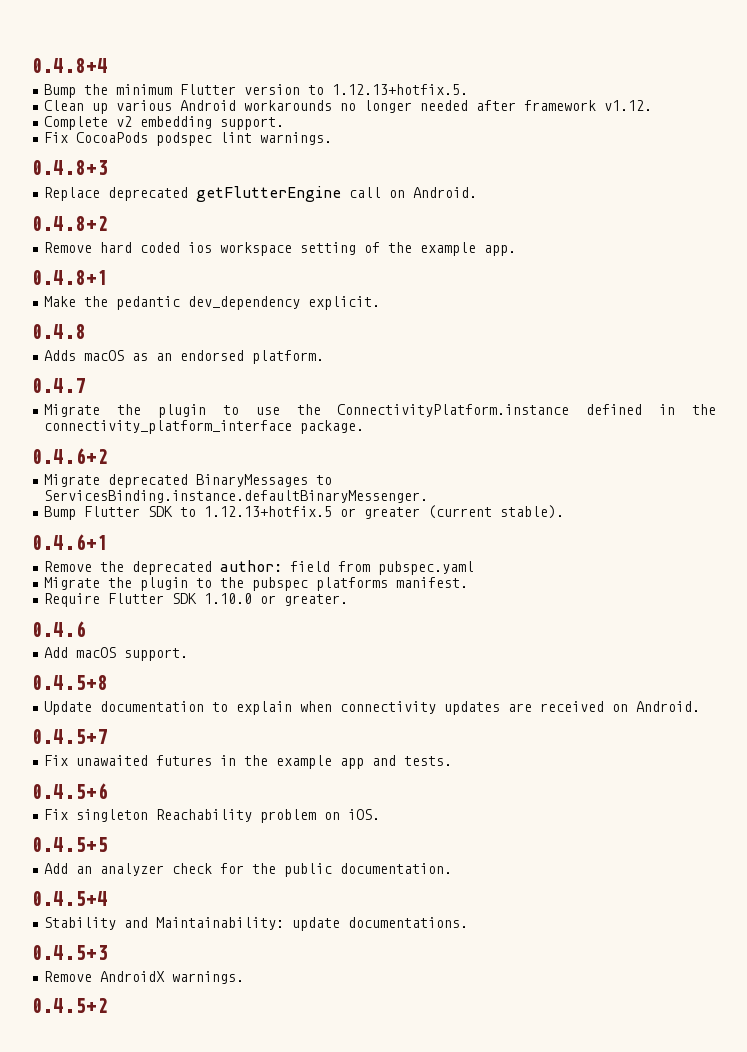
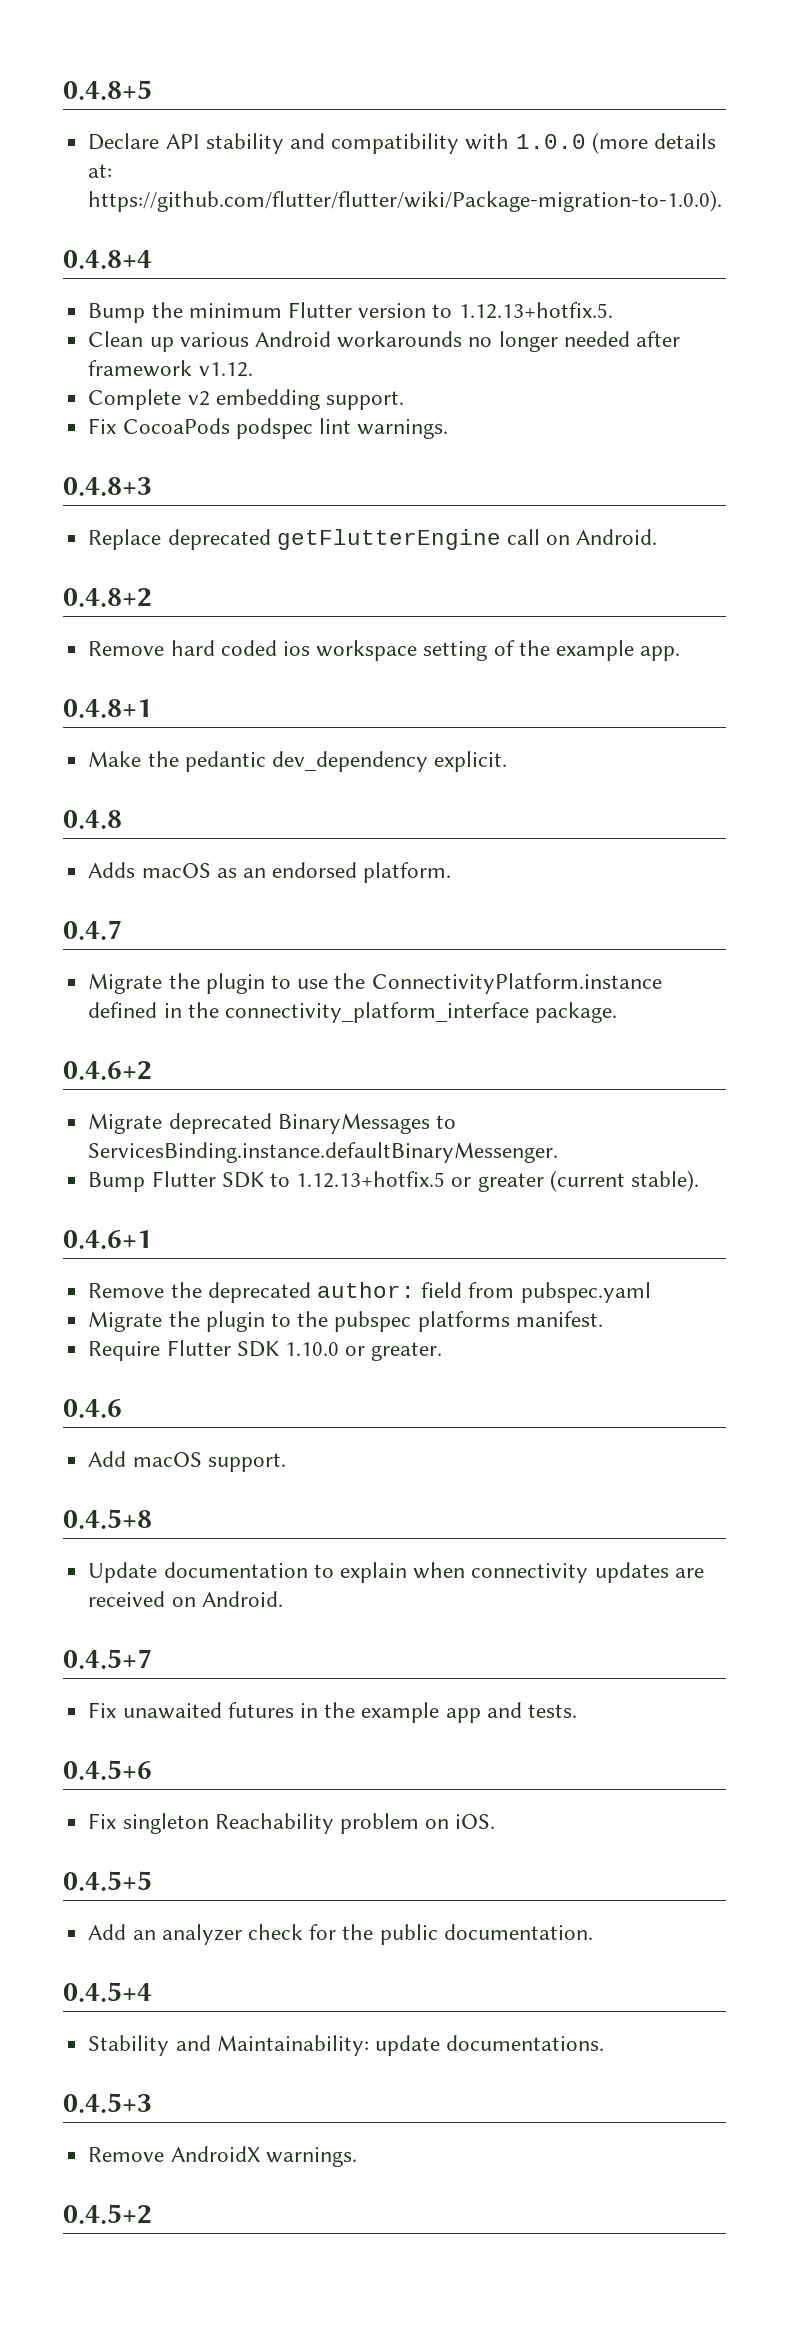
+ 0.4.8+5
+ Declare API stability and compatibility with 1.0.0 (more details at: https://github.com/flutter/flutter/wiki/Package-migration-to-1.0.0).

